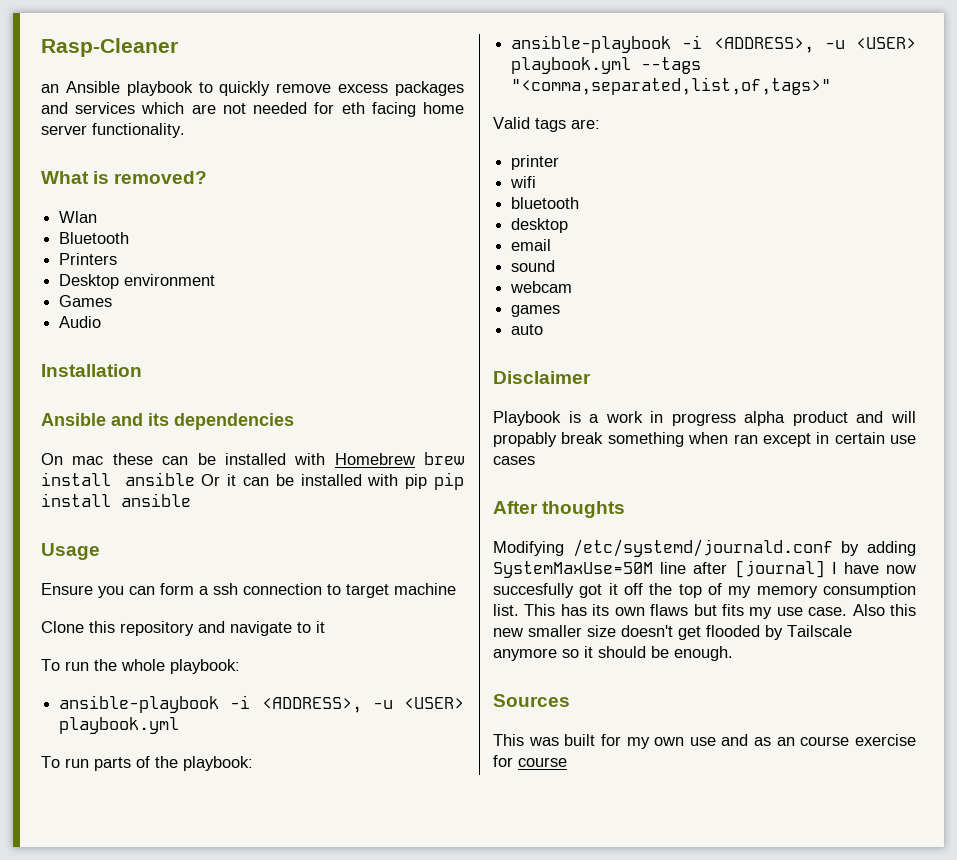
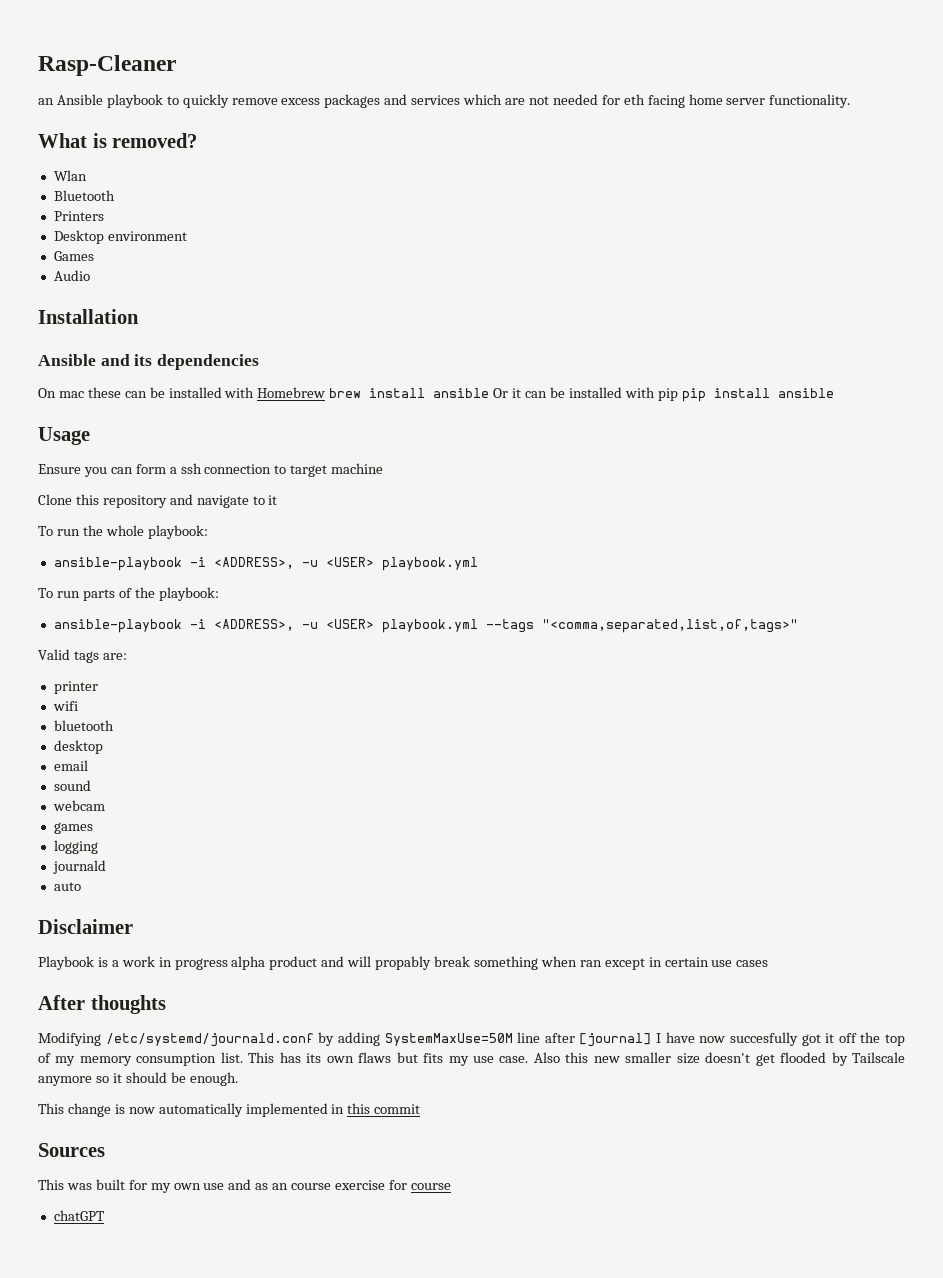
+ logging
+ journald
+ This change is now automatically implemented in this commit
+ chatGPT

